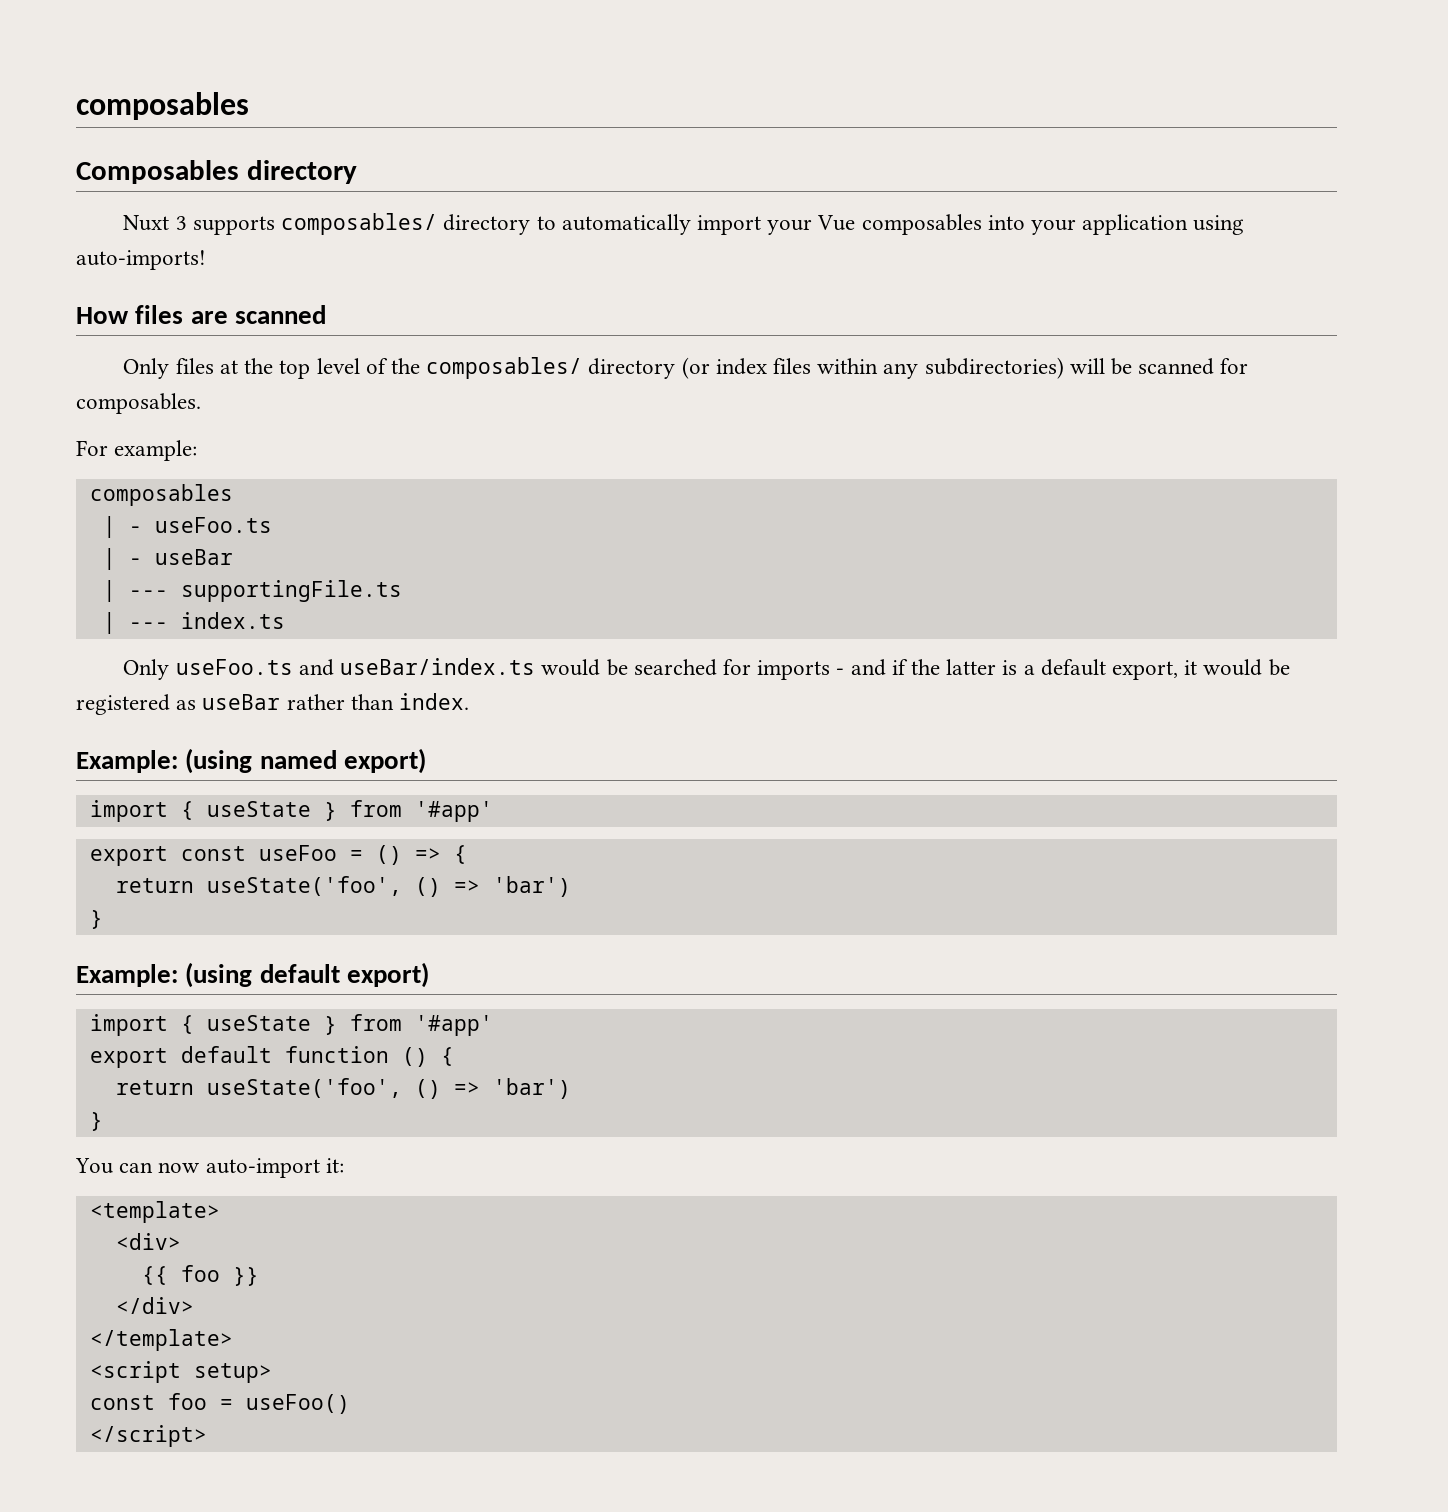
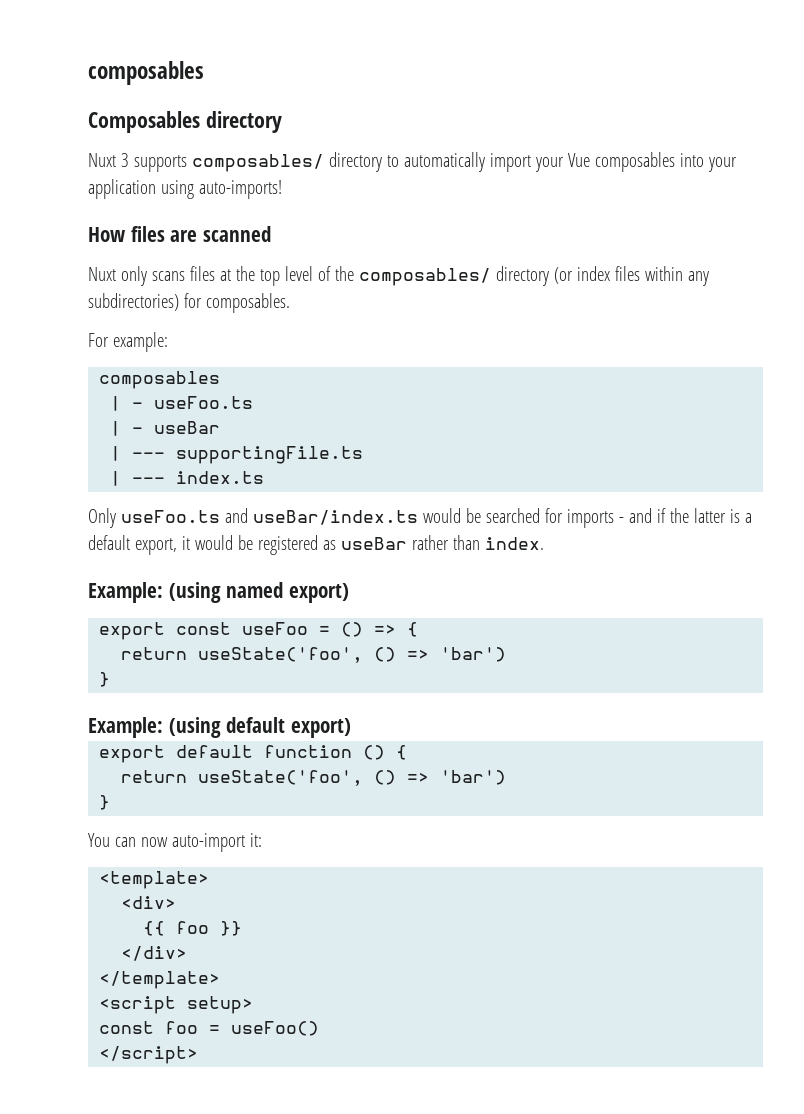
- Only files at the top level of the composables/ directory (or index files within any subdirectories) will be scanned for composables.
+ Nuxt only scans files at the top level of the composables/ directory (or index files within any subdirectories) for composables.
  Example: (using named export)
- import { useState } from '#app'
  Example: (using default export)
- import { useState } from '#app'

